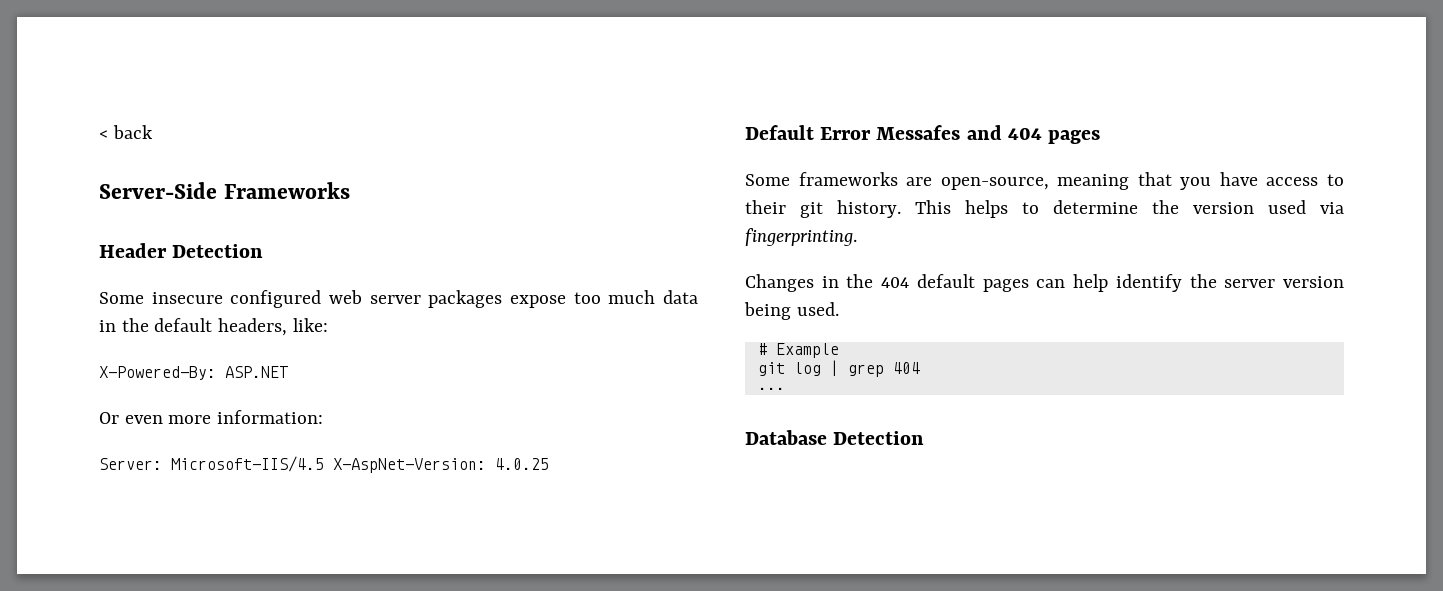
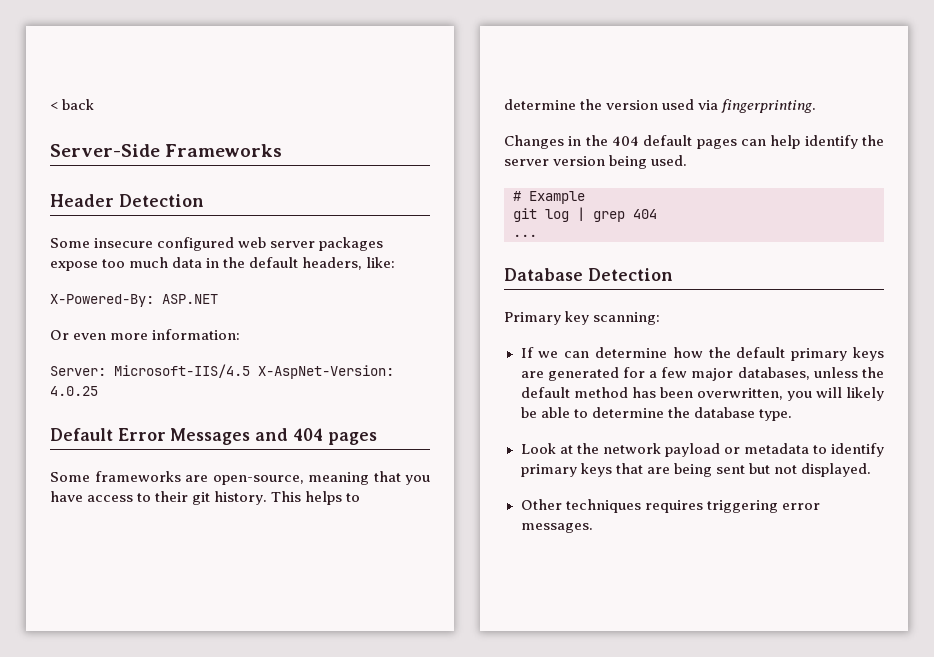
- Default Error Messafes and 404 pages
+ Default Error Messages and 404 pages
+ Primary key scanning:
+ If we can determine how the default primary keys are generated for a few major databases, unless the default method has been overwritten, you will likely be able to determine the database type.
+ Look at the network payload or metadata to identify primary keys that are being sent but not displayed.
+ Other techniques requires triggering error messages.

